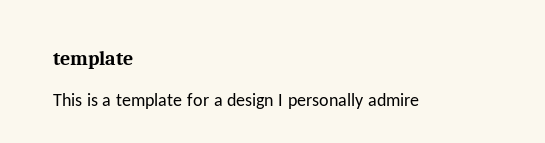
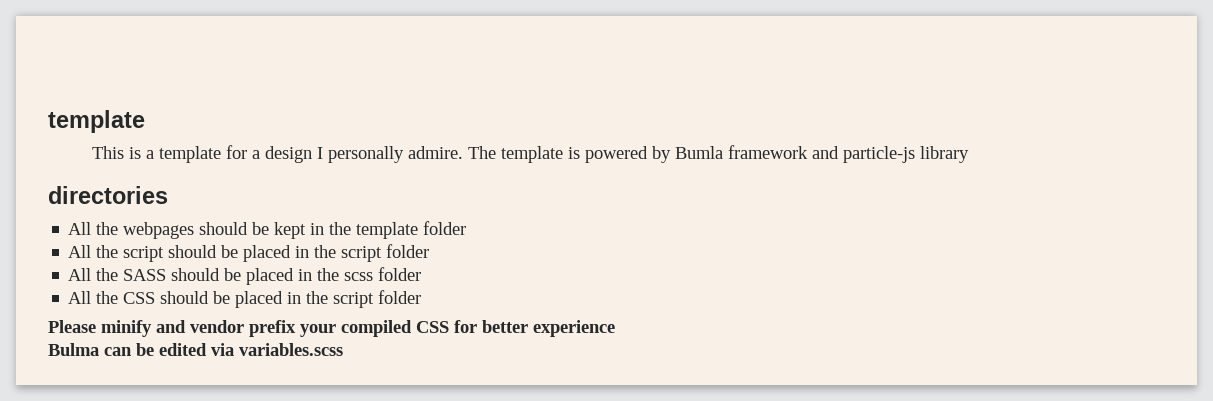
- This is a template for a design I personally admire
+ This is a template for a design I personally admire. The template is powered by Bumla framework and particle-js library
+ directories
+ All the webpages should be kept in the template folder
+ All the script should be placed in the script folder
+ All the SASS should be placed in the scss folder
+ All the CSS should be placed in the script folder
+ Please minify and vendor prefix your compiled CSS for better experience
+ Bulma can be edited via variables.scss

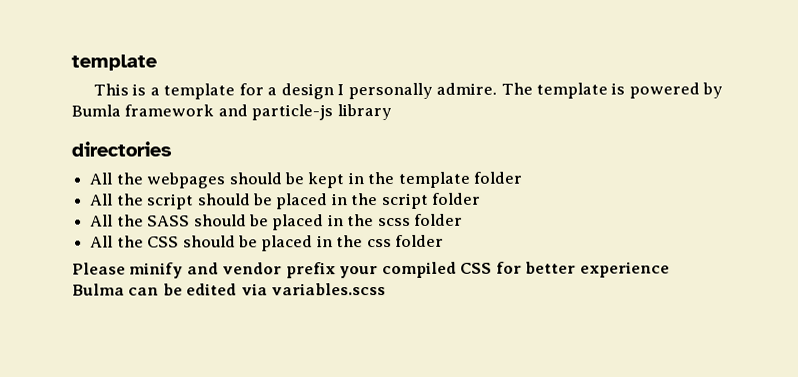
- All the CSS should be placed in the script folder
+ All the CSS should be placed in the css folder

